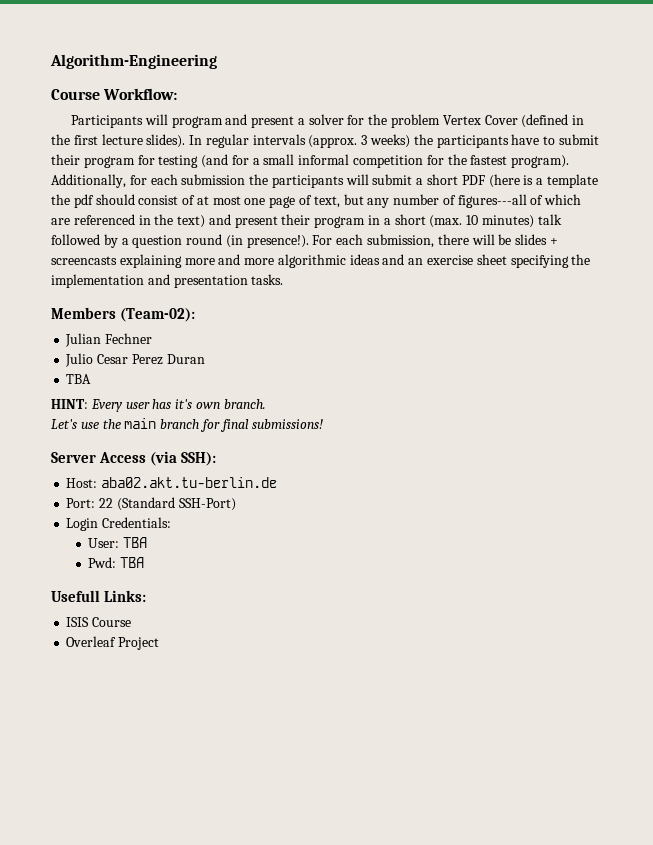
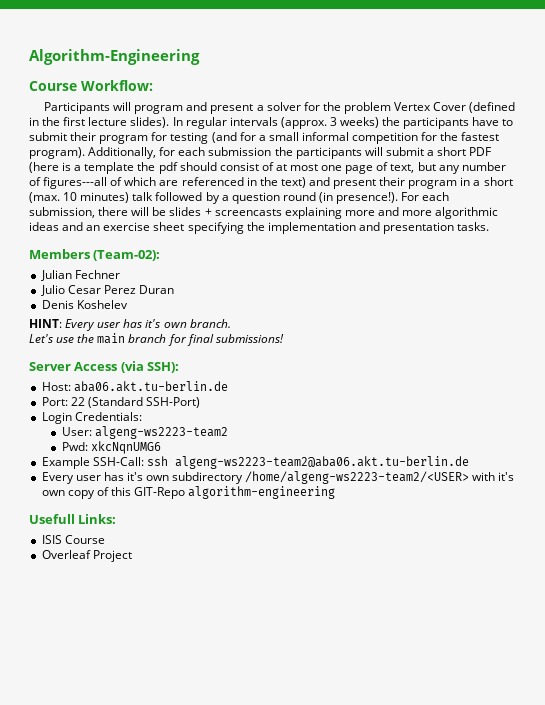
  Julio Cesar Perez Duran
- TBA
+ Denis Koshelev
- Host: aba02.akt.tu-berlin.de
+ Host: aba06.akt.tu-berlin.de
- User: TBA
+ User: algeng-ws2223-team2
- Pwd: TBA
+ Pwd: xkcNqnUMG6
+ Example SSH-Call: ssh algeng-ws2223-team2@aba06.akt.tu-berlin.de
+ Every user has it's own subdirectory /home/algeng-ws2223-team2/<USER> with it's own copy of this GIT-Repo algorithm-engineering

